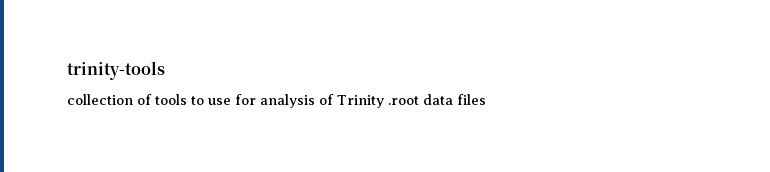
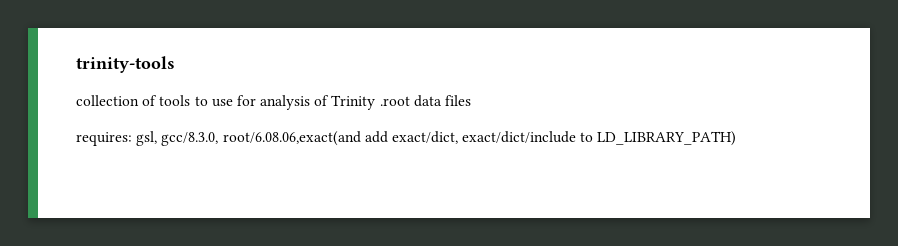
+ requires: gsl, gcc/8.3.0, root/6.08.06,exact(and add exact/dict, exact/dict/include to LD_LIBRARY_PATH)

